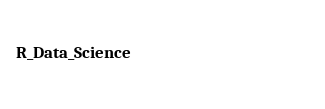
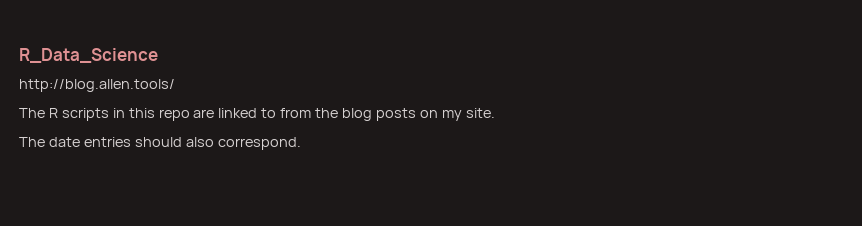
+ http://blog.allen.tools/
+ The R scripts in this repo are linked to from the blog posts on my site.
+ The date entries should also correspond.

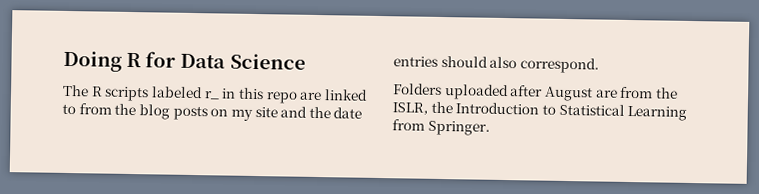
- R_Data_Science
- http://blog.allen.tools/
+ Doing R for Data Science
- The R scripts in this repo are linked to from the blog posts on my site.
- The date entries should also correspond.
+ The R scripts labeled r_ in this repo are linked to from the blog posts on my site and the date entries should also correspond.
+ Folders uploaded after August are from the ISLR, the Introduction to Statistical Learning from Springer.

